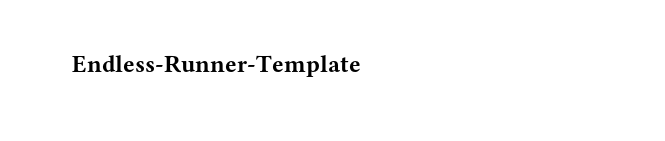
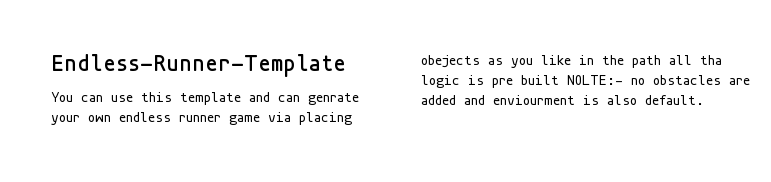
+ You can use this template and can genrate your own endless runner game via placing obejects as you like in the path all tha logic is pre built NOLTE:- no obstacles are added and enviourment is also default.

